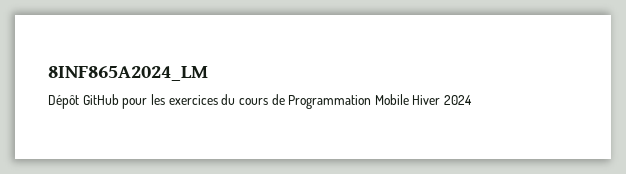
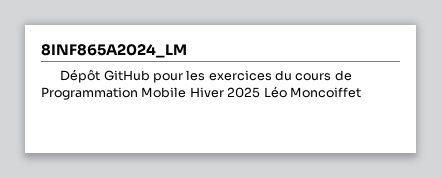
- Dépôt GitHub pour les exercices du cours de Programmation Mobile Hiver 2024
+ Dépôt GitHub pour les exercices du cours de Programmation Mobile Hiver 2025 Léo Moncoiffet

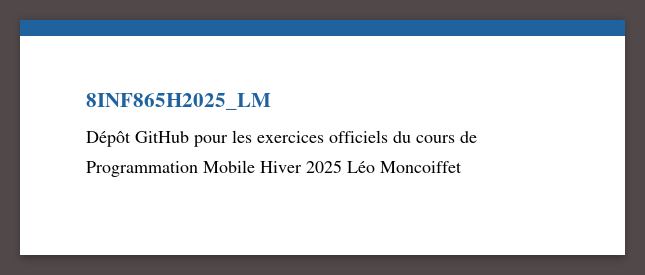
- 8INF865A2024_LM
+ 8INF865H2025_LM
- Dépôt GitHub pour les exercices du cours de Programmation Mobile Hiver 2025 Léo Moncoiffet
+ Dépôt GitHub pour les exercices officiels du cours de Programmation Mobile Hiver 2025 Léo Moncoiffet

